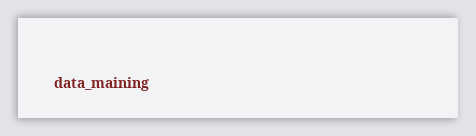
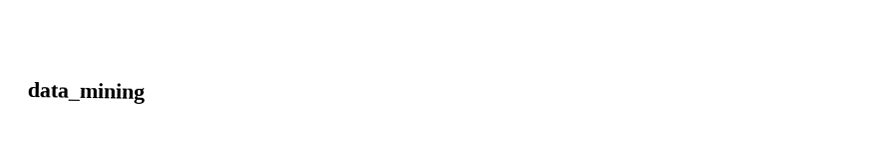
- data_maining
+ data_mining

